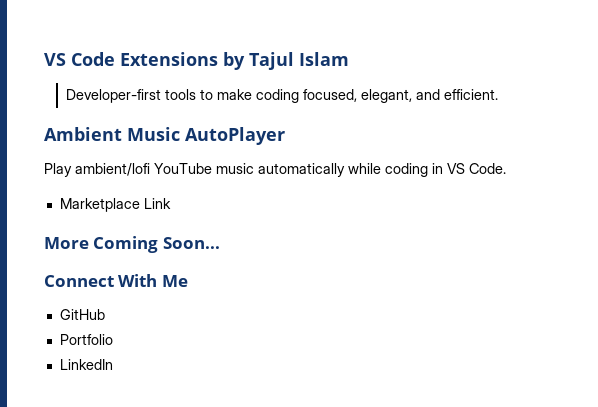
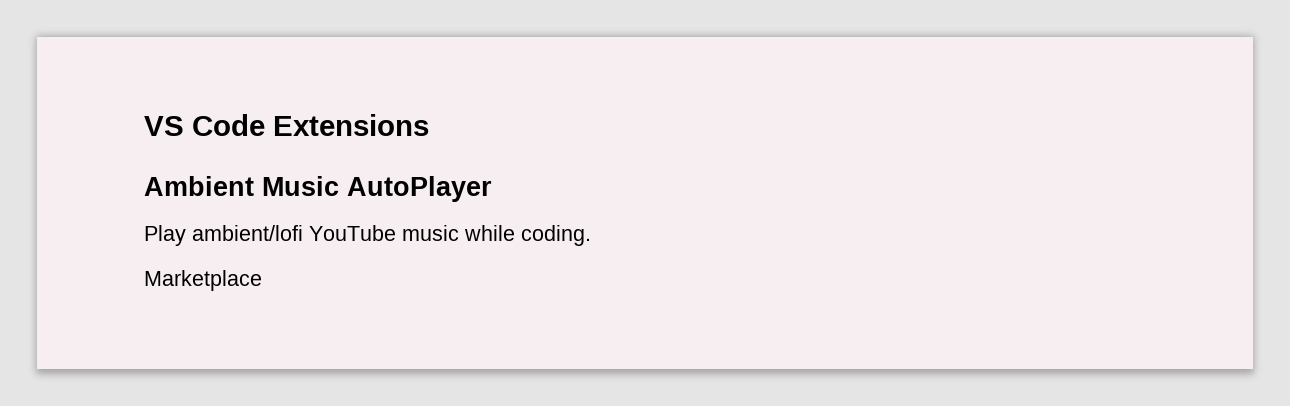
- VS Code Extensions by Tajul Islam
- Developer-first tools to make coding focused, elegant, and efficient.
+ VS Code Extensions
- Play ambient/lofi YouTube music automatically while coding in VS Code.
- Marketplace Link
- More Coming Soon...
- Connect With Me
- GitHub
- Portfolio
- LinkedIn
+ Play ambient/lofi YouTube music while coding.
+ Marketplace

